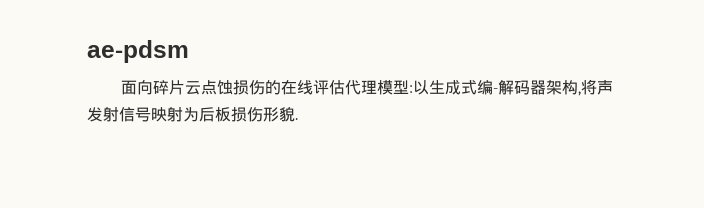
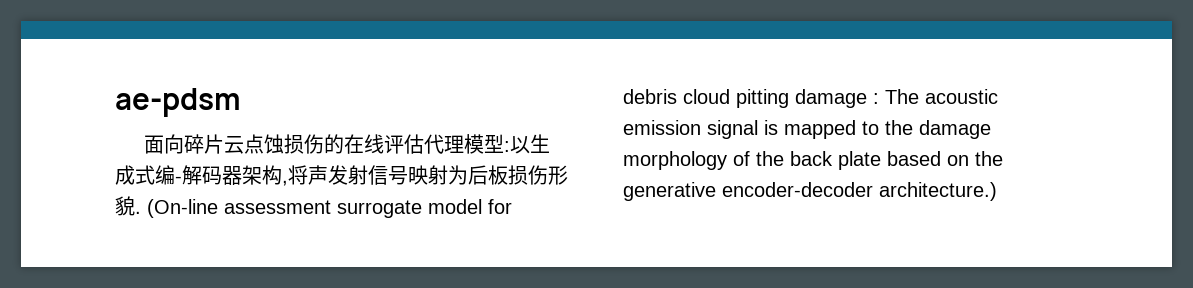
+ (On-line assessment surrogate model for debris cloud pitting damage : The acoustic emission signal is mapped to the damage morphology of the back plate based on the generative encoder-decoder architecture.)

